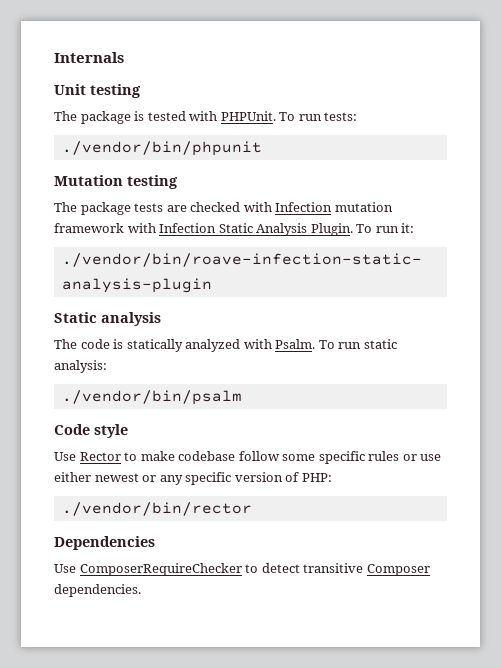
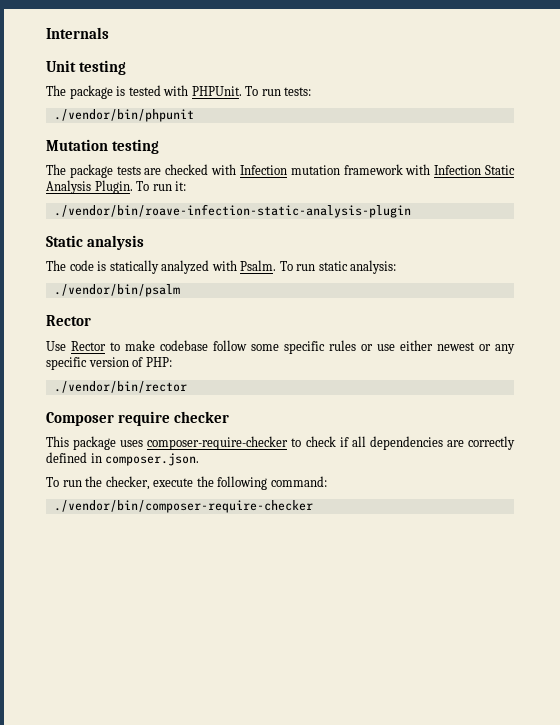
  ./vendor/bin/psalm
- Code style
+ Rector
- Dependencies
- Use ComposerRequireChecker to detect transitive Composer dependencies.
+ Composer require checker
+ This package uses composer-require-checker to check if all dependencies are correctly defined in composer.json.
+ To run the checker, execute the following command:
+ ./vendor/bin/composer-require-checker

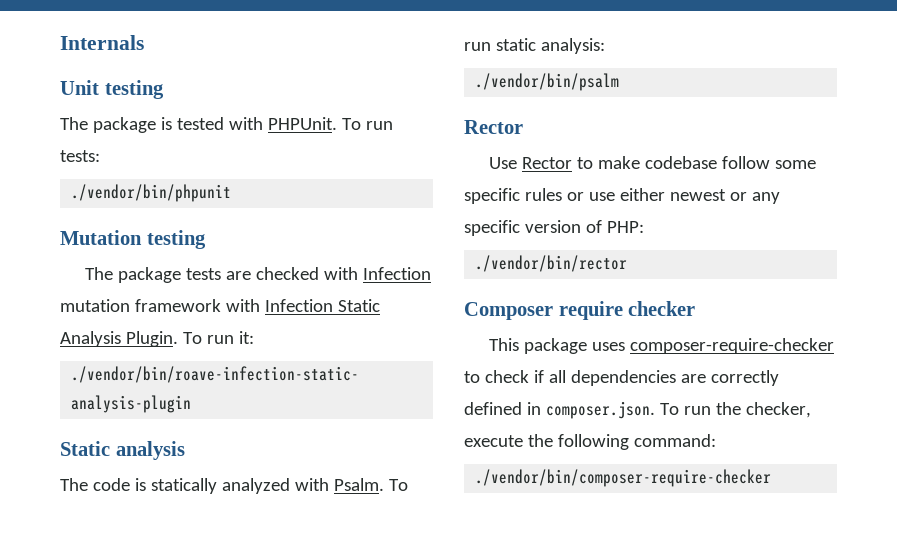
- This package uses composer-require-checker to check if all dependencies are correctly defined in composer.json.
- To run the checker, execute the following command:
+ This package uses composer-require-checker to check if all dependencies are correctly defined in composer.json. To run the checker, execute the following command:

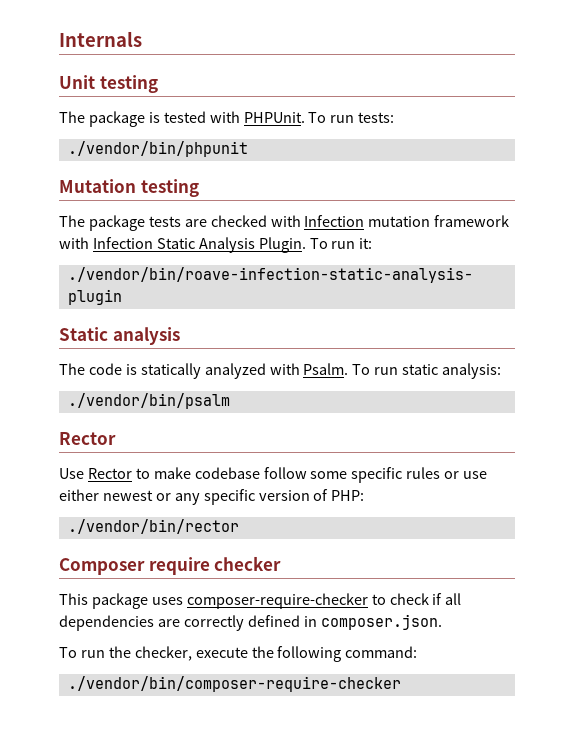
- This package uses composer-require-checker to check if all dependencies are correctly defined in composer.json. To run the checker, execute the following command:
+ This package uses composer-require-checker to check if all dependencies are correctly defined in composer.json.
+ To run the checker, execute the following command:

